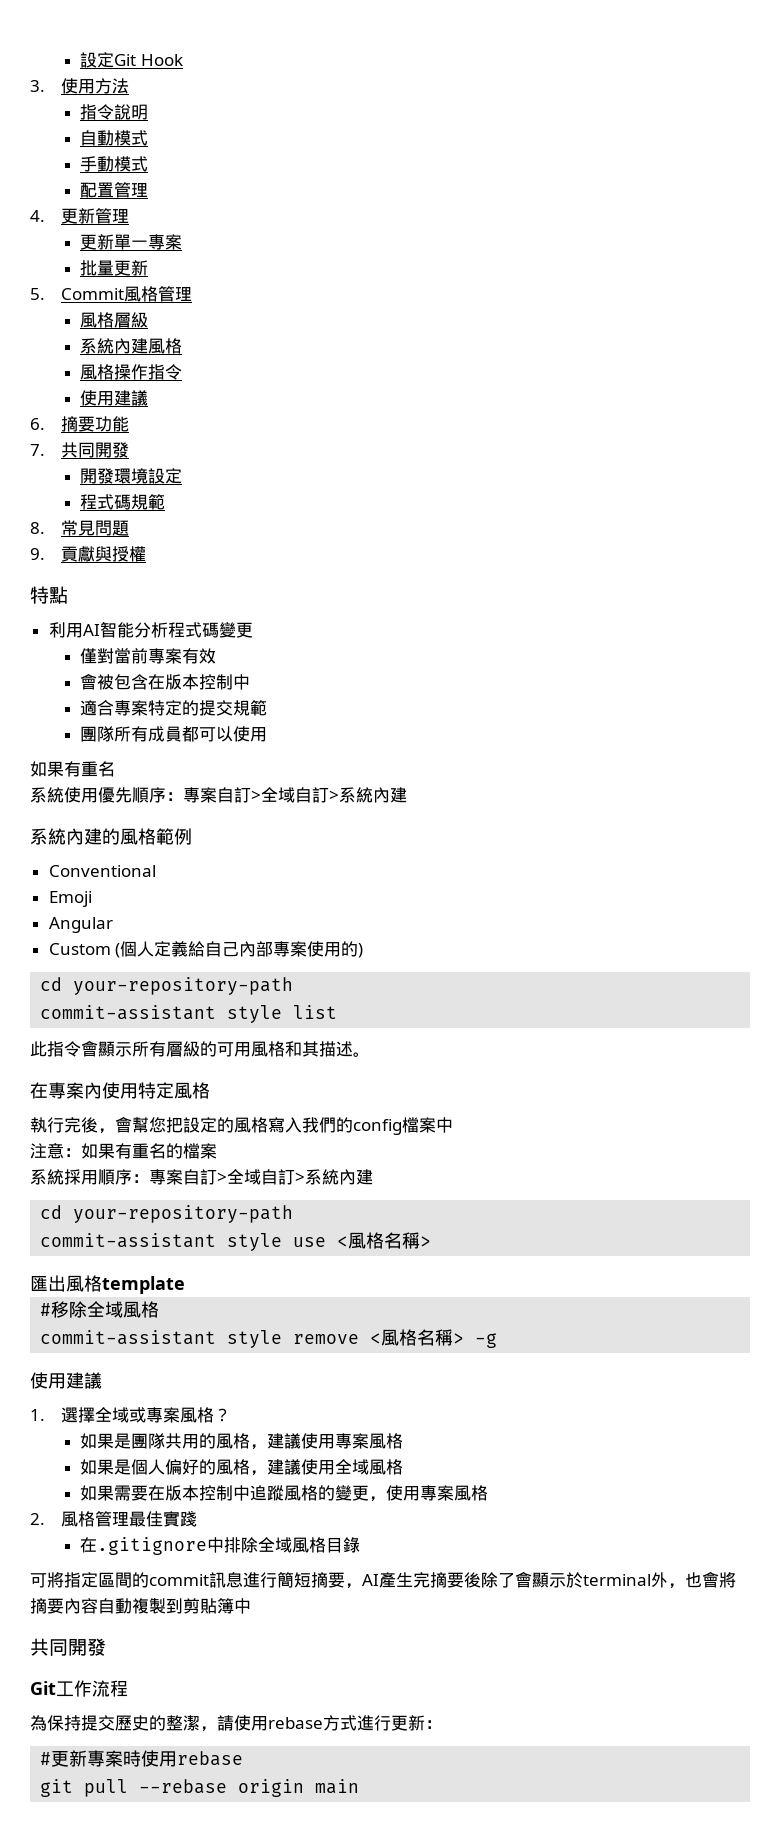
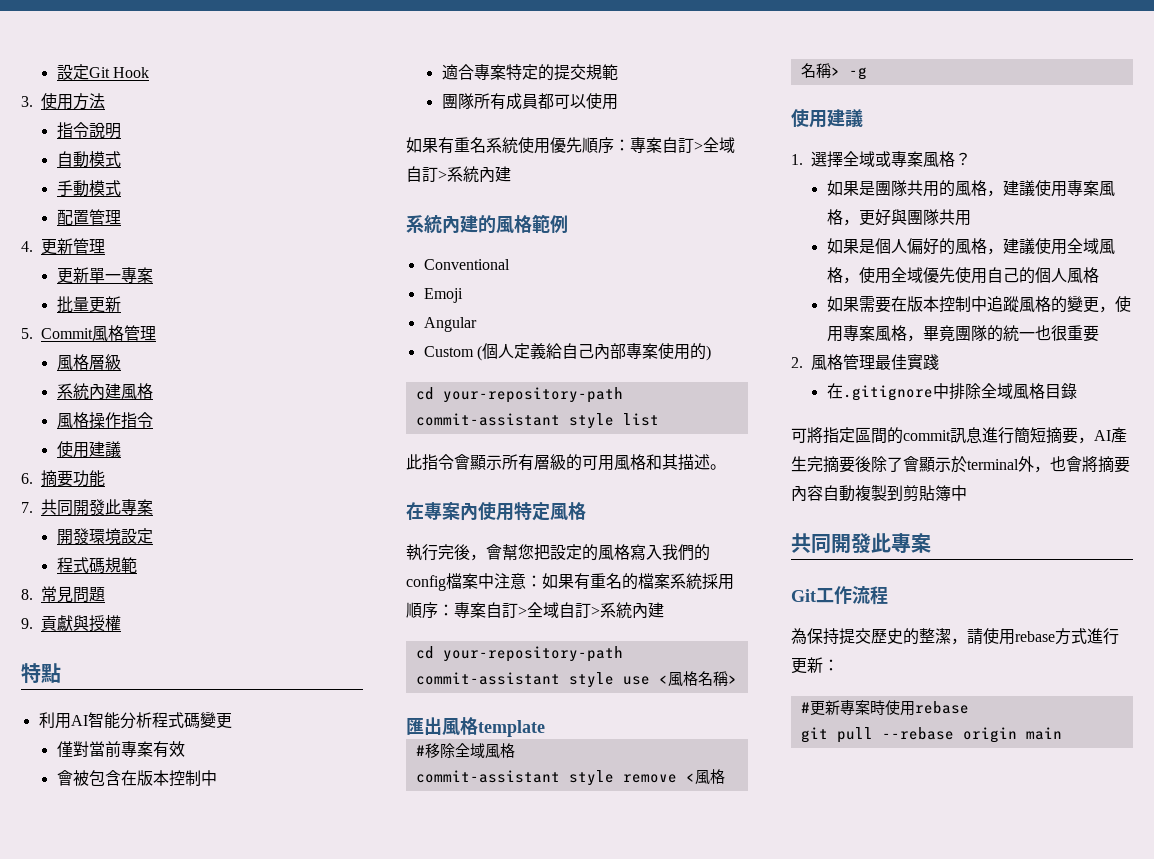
- 7.共同開發
+ 7.共同開發此專案
  團隊所有成員都可以使用
- 如果有重名
- 系統使用優先順序：專案自訂>全域自訂>系統內建
+ 如果有重名系統使用優先順序：專案自訂>全域自訂>系統內建
- 執行完後，會幫您把設定的風格寫入我們的config檔案中
- 注意：如果有重名的檔案
- 系統採用順序：專案自訂>全域自訂>系統內建
+ 執行完後，會幫您把設定的風格寫入我們的config檔案中注意：如果有重名的檔案系統採用順序：專案自訂>全域自訂>系統內建
- 如果是團隊共用的風格，建議使用專案風格
+ 如果是團隊共用的風格，建議使用專案風格，更好與團隊共用
- 如果是個人偏好的風格，建議使用全域風格
+ 如果是個人偏好的風格，建議使用全域風格，使用全域優先使用自己的個人風格
- 如果需要在版本控制中追蹤風格的變更，使用專案風格
+ 如果需要在版本控制中追蹤風格的變更，使用專案風格，畢竟團隊的統一也很重要
  可將指定區間的commit訊息進行簡短摘要，AI產生完摘要後除了會顯示於terminal外，也會將摘要內容自動複製到剪貼簿中
- 共同開發
+ 共同開發此專案

